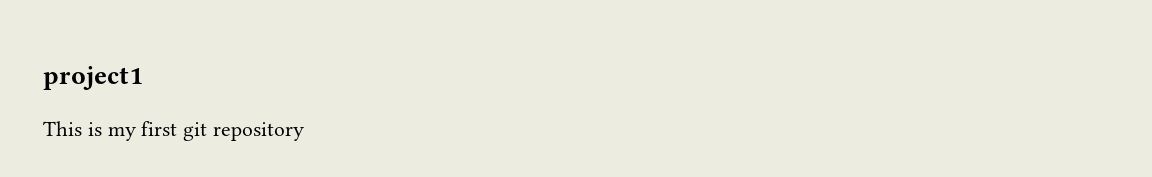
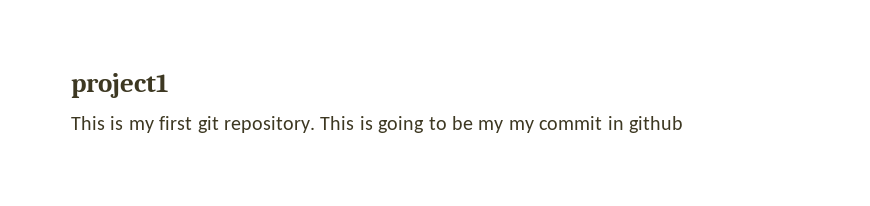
- This is my first git repository
+ This is my first git repository. This is going to be my my commit in github

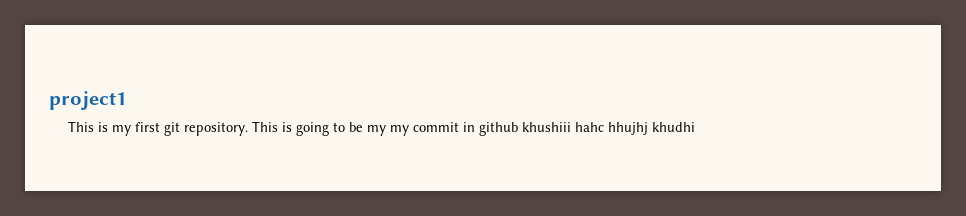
- This is going to be my my commit in github
+ This is going to be my my commit in github khushiii hahc hhujhj khudhi

